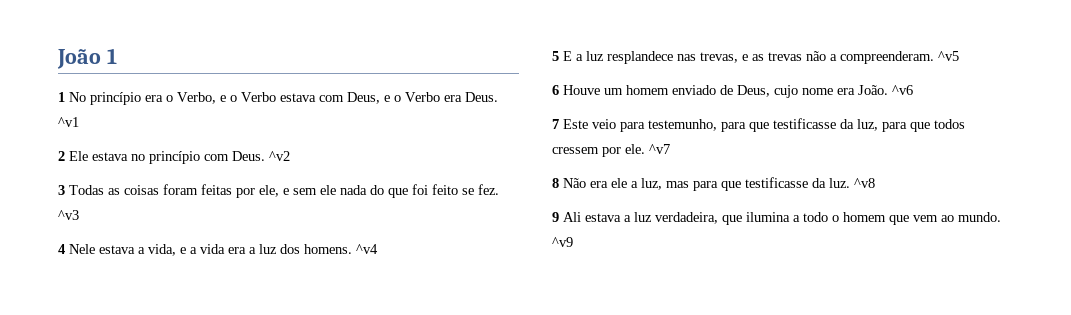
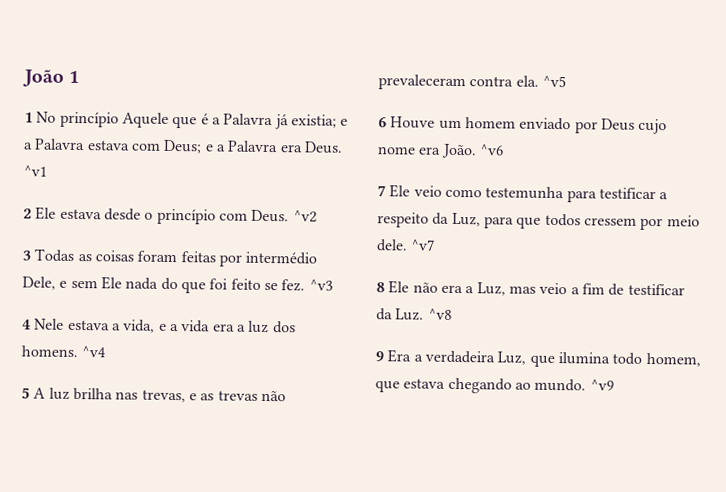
- 1 No princípio era o Verbo, e o Verbo estava com Deus, e o Verbo era Deus.
+ 1 No princípio Aquele que é a Palavra já existia; e a Palavra estava com Deus; e a Palavra era Deus.
- 2 Ele estava no princípio com Deus.
+ 2 Ele estava desde o princípio com Deus.
- 3 Todas as coisas foram feitas por ele, e sem ele nada do que foi feito se fez.
+ 3 Todas as coisas foram feitas por intermédio Dele, e sem Ele nada do que foi feito se fez.
- 5 E a luz resplandece nas trevas, e as trevas não a compreenderam.
+ 5 A luz brilha nas trevas, e as trevas não prevaleceram contra ela.
- 6 Houve um homem enviado de Deus, cujo nome era João.
+ 6 Houve um homem enviado por Deus cujo nome era João.
- 7 Este veio para testemunho, para que testificasse da luz, para que todos cressem por ele.
+ 7 Ele veio como testemunha para testificar a respeito da Luz, para que todos cressem por meio dele.
- 8 Não era ele a luz, mas para que testificasse da luz. ^v8
- 9 Ali estava a luz verdadeira, que ilumina a todo o homem que vem ao mundo.
+ 8 Ele não era a Luz, mas veio a fim de testificar da Luz. ^v8
+ 9 Era a verdadeira Luz, que ilumina todo homem, que estava chegando ao mundo.

